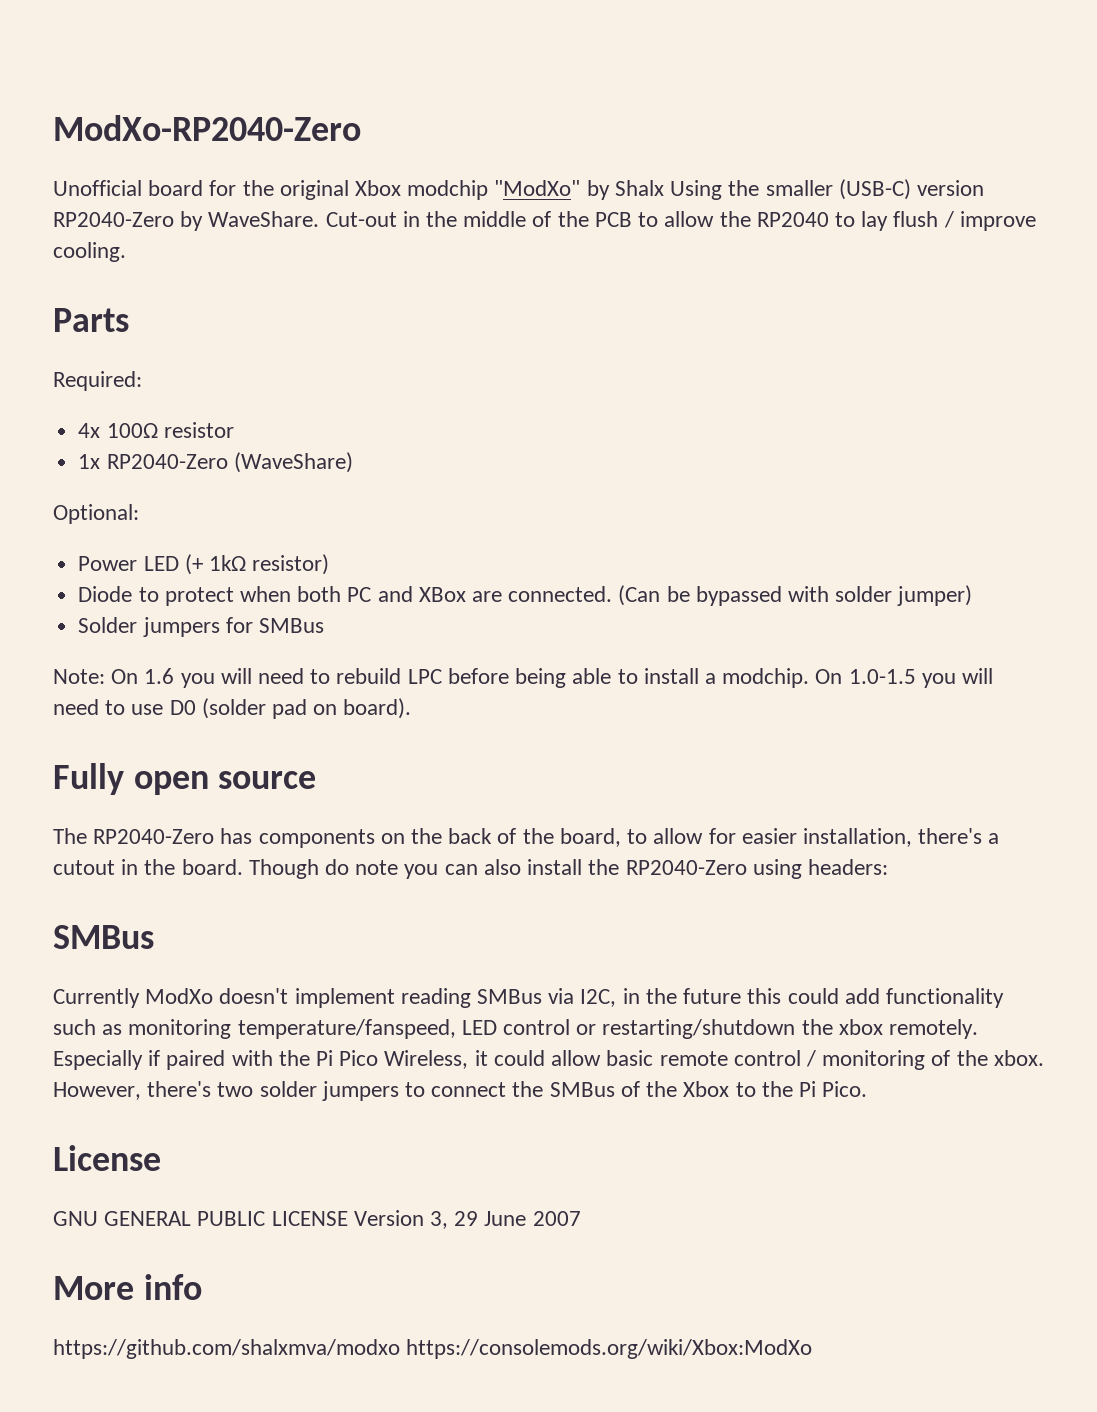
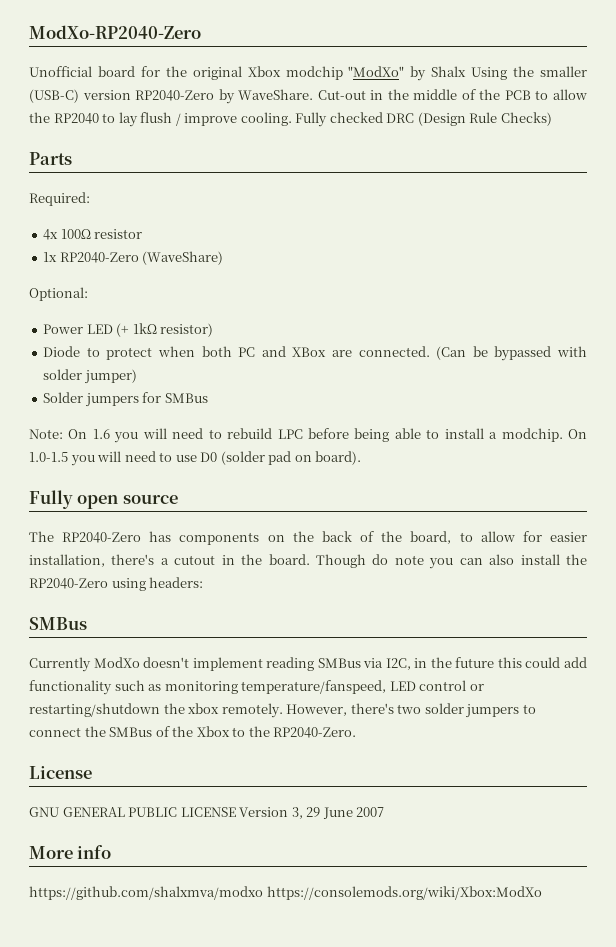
+ Fully checked DRC (Design Rule Checks)
- Especially if paired with the Pi Pico Wireless, it could allow basic remote control / monitoring of the xbox.
- However, there's two solder jumpers to connect the SMBus of the Xbox to the Pi Pico.
+ However, there's two solder jumpers to connect the SMBus of the Xbox to the RP2040-Zero.

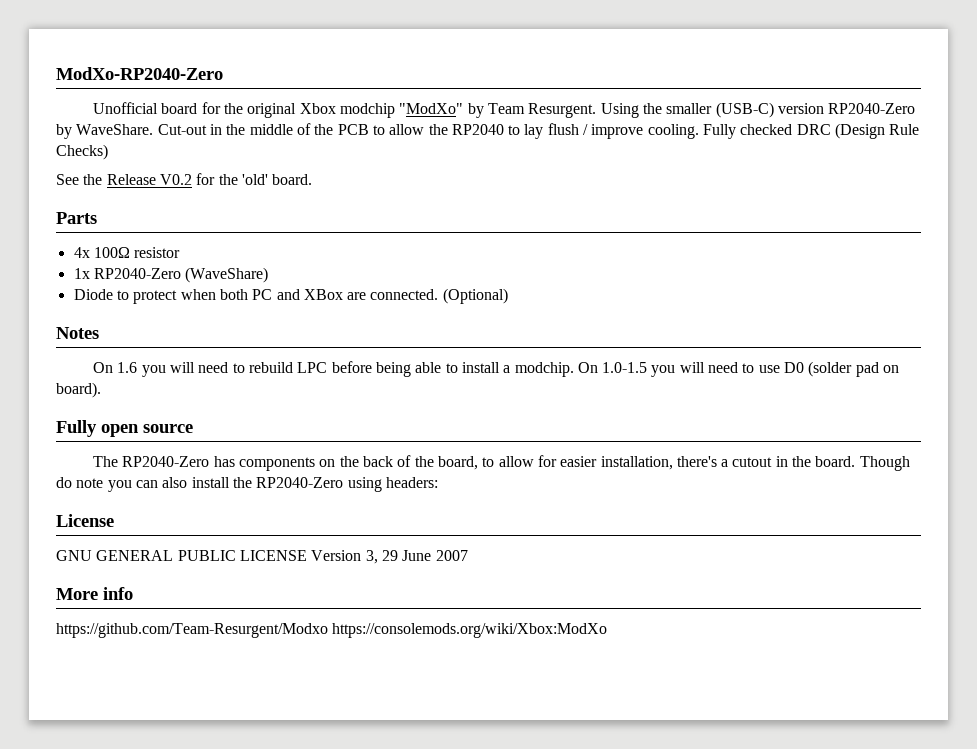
- Unofficial board for the original Xbox modchip "ModXo" by Shalx Using the smaller (USB-C) version RP2040-Zero by WaveShare.
+ Unofficial board for the original Xbox modchip "ModXo" by Team Resurgent. Using the smaller (USB-C) version RP2040-Zero by WaveShare.
+ See the Release V0.2 for the 'old' board.
- Required:
- Optional:
- Power LED (+ 1kΩ resistor)
- (Can be bypassed with solder jumper)
- Solder jumpers for SMBus
- Note: On 1.6 you will need to rebuild LPC before being able to install a modchip.
+ (Optional)
+ Notes
+ On 1.6 you will need to rebuild LPC before being able to install a modchip.
  Though do note you can also install the RP2040-Zero using headers:
- SMBus
- Currently ModXo doesn't implement reading SMBus via I2C, in the future this could add functionality such as monitoring temperature/fanspeed, LED control or restarting/shutdown the xbox remotely. However, there's two solder jumpers to connect the SMBus of the Xbox to the RP2040-Zero.
- https://github.com/shalxmva/modxo https://consolemods.org/wiki/Xbox:ModXo
+ https://github.com/Team-Resurgent/Modxo https://consolemods.org/wiki/Xbox:ModXo

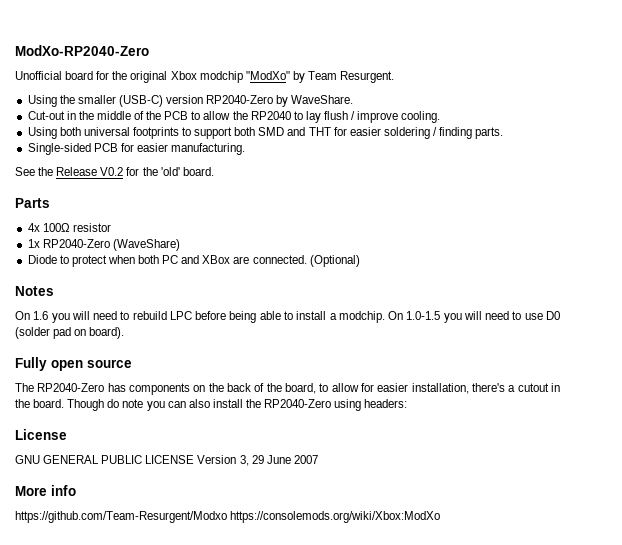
- Unofficial board for the original Xbox modchip "ModXo" by Team Resurgent. Using the smaller (USB-C) version RP2040-Zero by WaveShare. Cut-out in the middle of the PCB to allow the RP2040 to lay flush / improve cooling. Fully checked DRC (Design Rule Checks)
+ Unofficial board for the original Xbox modchip "ModXo" by Team Resurgent.
+ Using the smaller (USB-C) version RP2040-Zero by WaveShare.
+ Cut-out in the middle of the PCB to allow the RP2040 to lay flush / improve cooling.
+ Using both universal footprints to support both SMD and THT for easier soldering / finding parts.
+ Single-sided PCB for easier manufacturing.

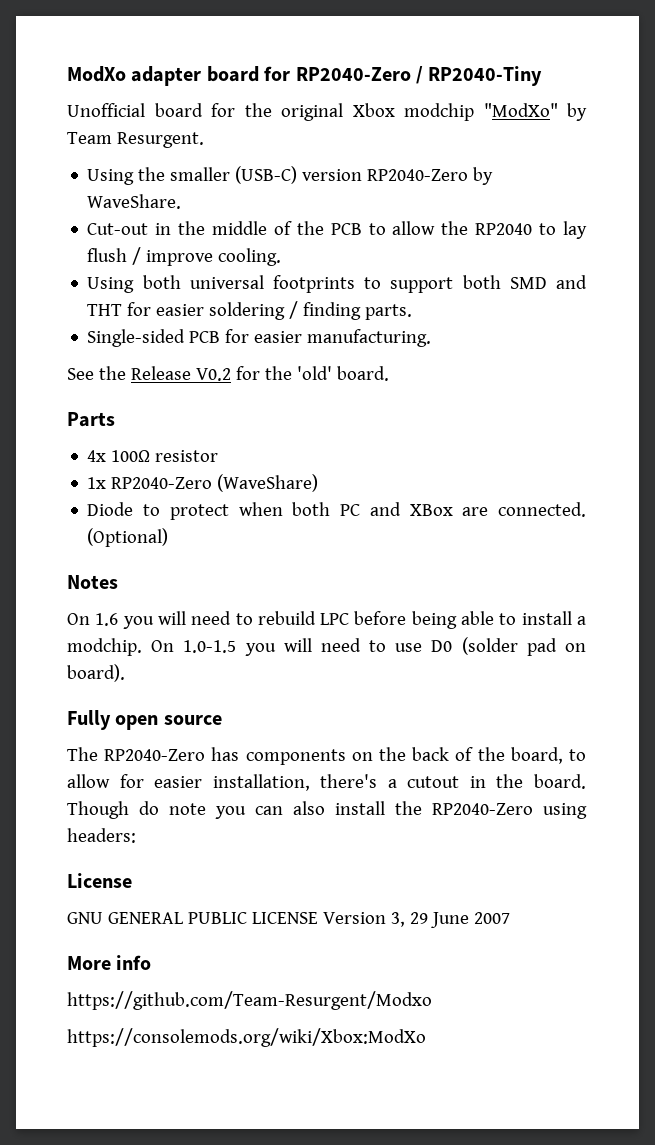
- ModXo-RP2040-Zero
+ ModXo adapter board for RP2040-Zero / RP2040-Tiny
- https://github.com/Team-Resurgent/Modxo https://consolemods.org/wiki/Xbox:ModXo
+ https://github.com/Team-Resurgent/Modxo
+ https://consolemods.org/wiki/Xbox:ModXo

